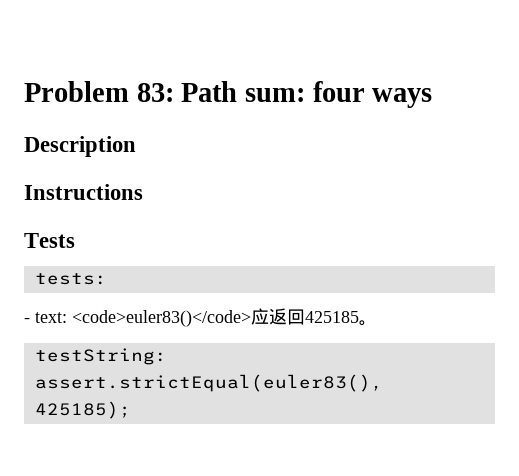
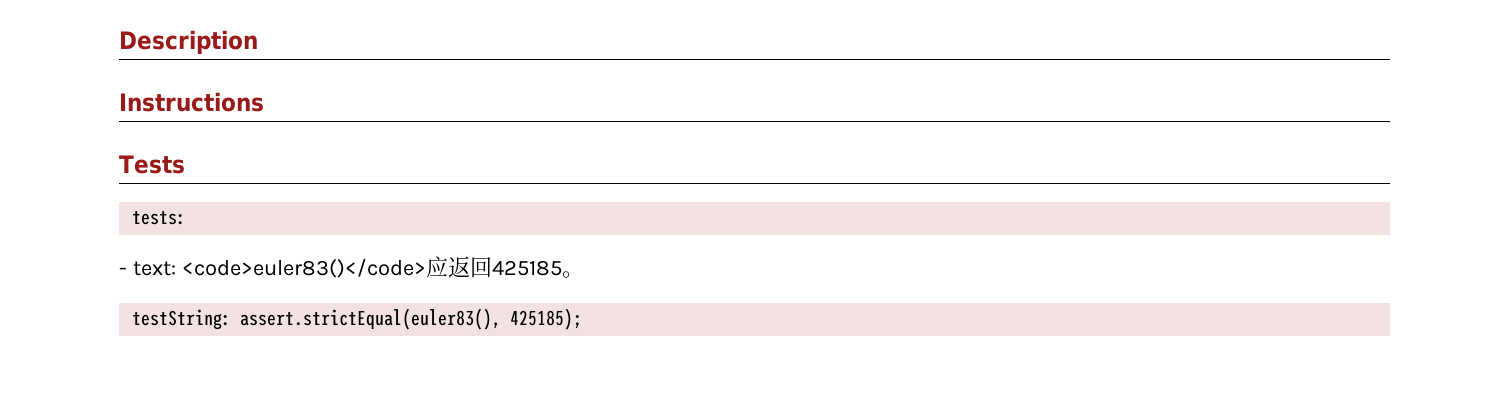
- Problem 83: Path sum: four ways

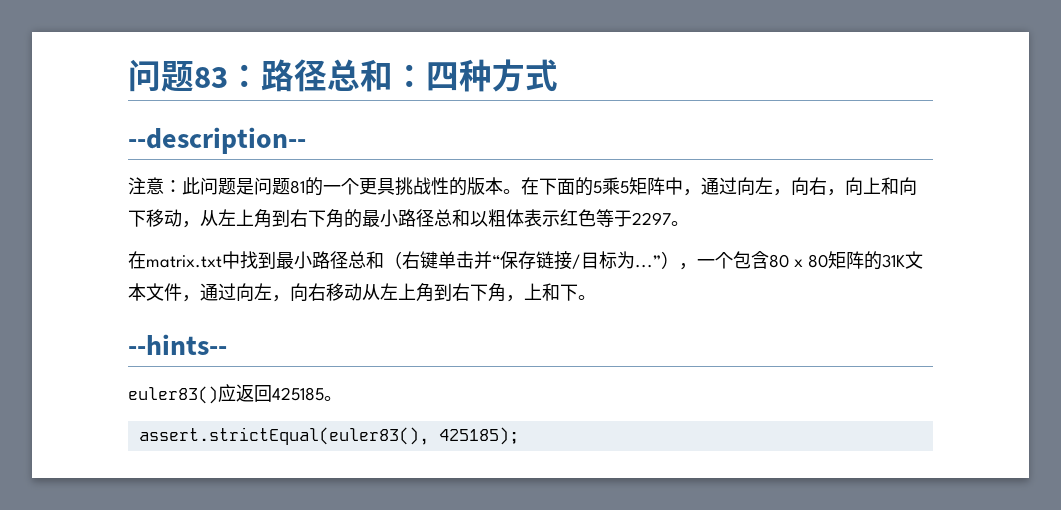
- Description
- Instructions
- Tests
- tests:
- - text: <code>euler83()</code>应返回425185。
+ 问题83：路径总和：四种方式
+ --description--
+ 注意：此问题是问题81的一个更具挑战性的版本。在下面的5乘5矩阵中，通过向左，向右，向上和向下移动，从左上角到右下角的最小路径总和以粗体表示红色等于2297。
+ 在matrix.txt中找到最小路径总和（右键单击并“保存链接/目标为...”），一个包含80 x 80矩阵的31K文本文件，通过向左，向右移动从左上角到右下角，上和下。
+ --hints--
+ euler83()应返回425185。
- testString: assert.strictEqual(euler83(), 425185);
+ assert.strictEqual(euler83(), 425185);

